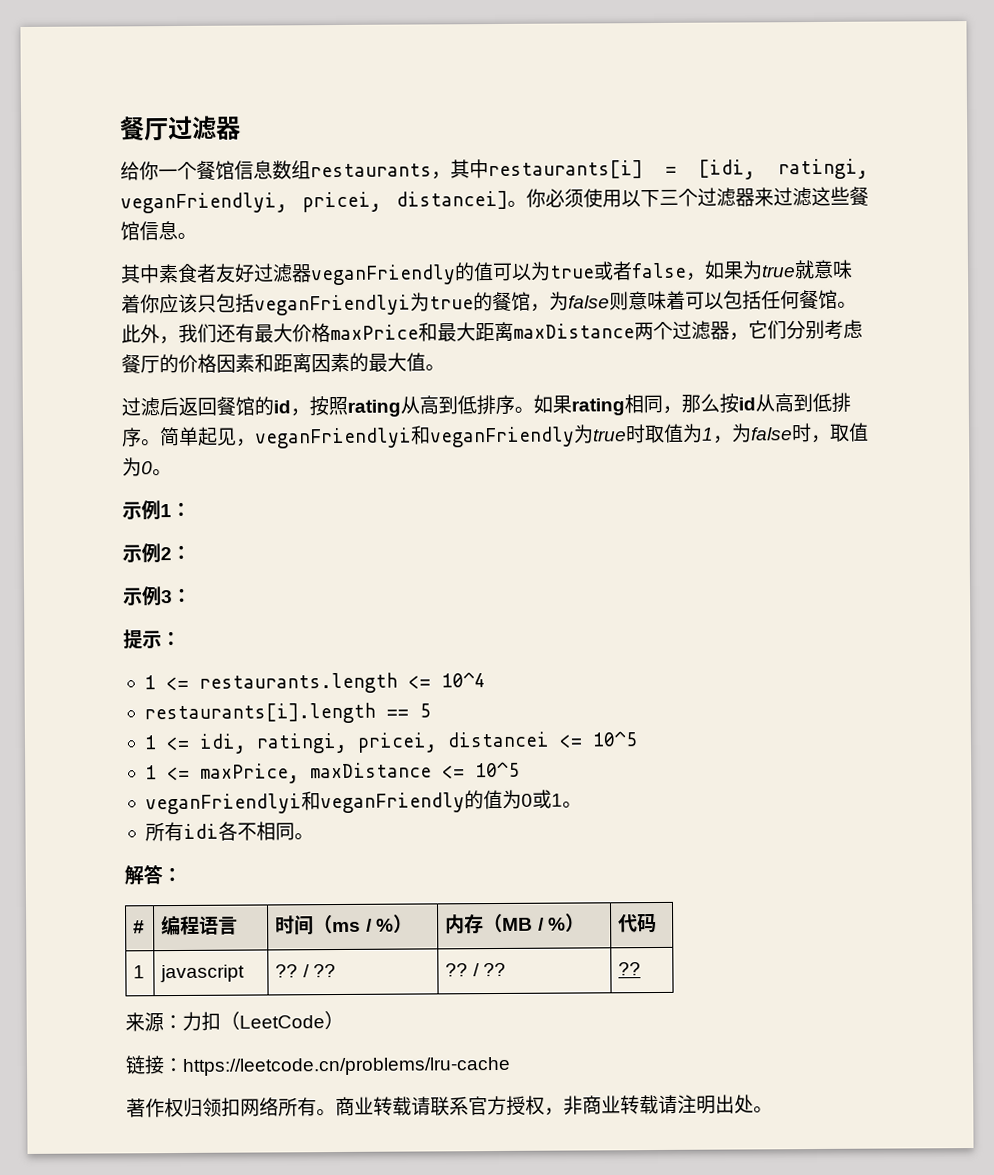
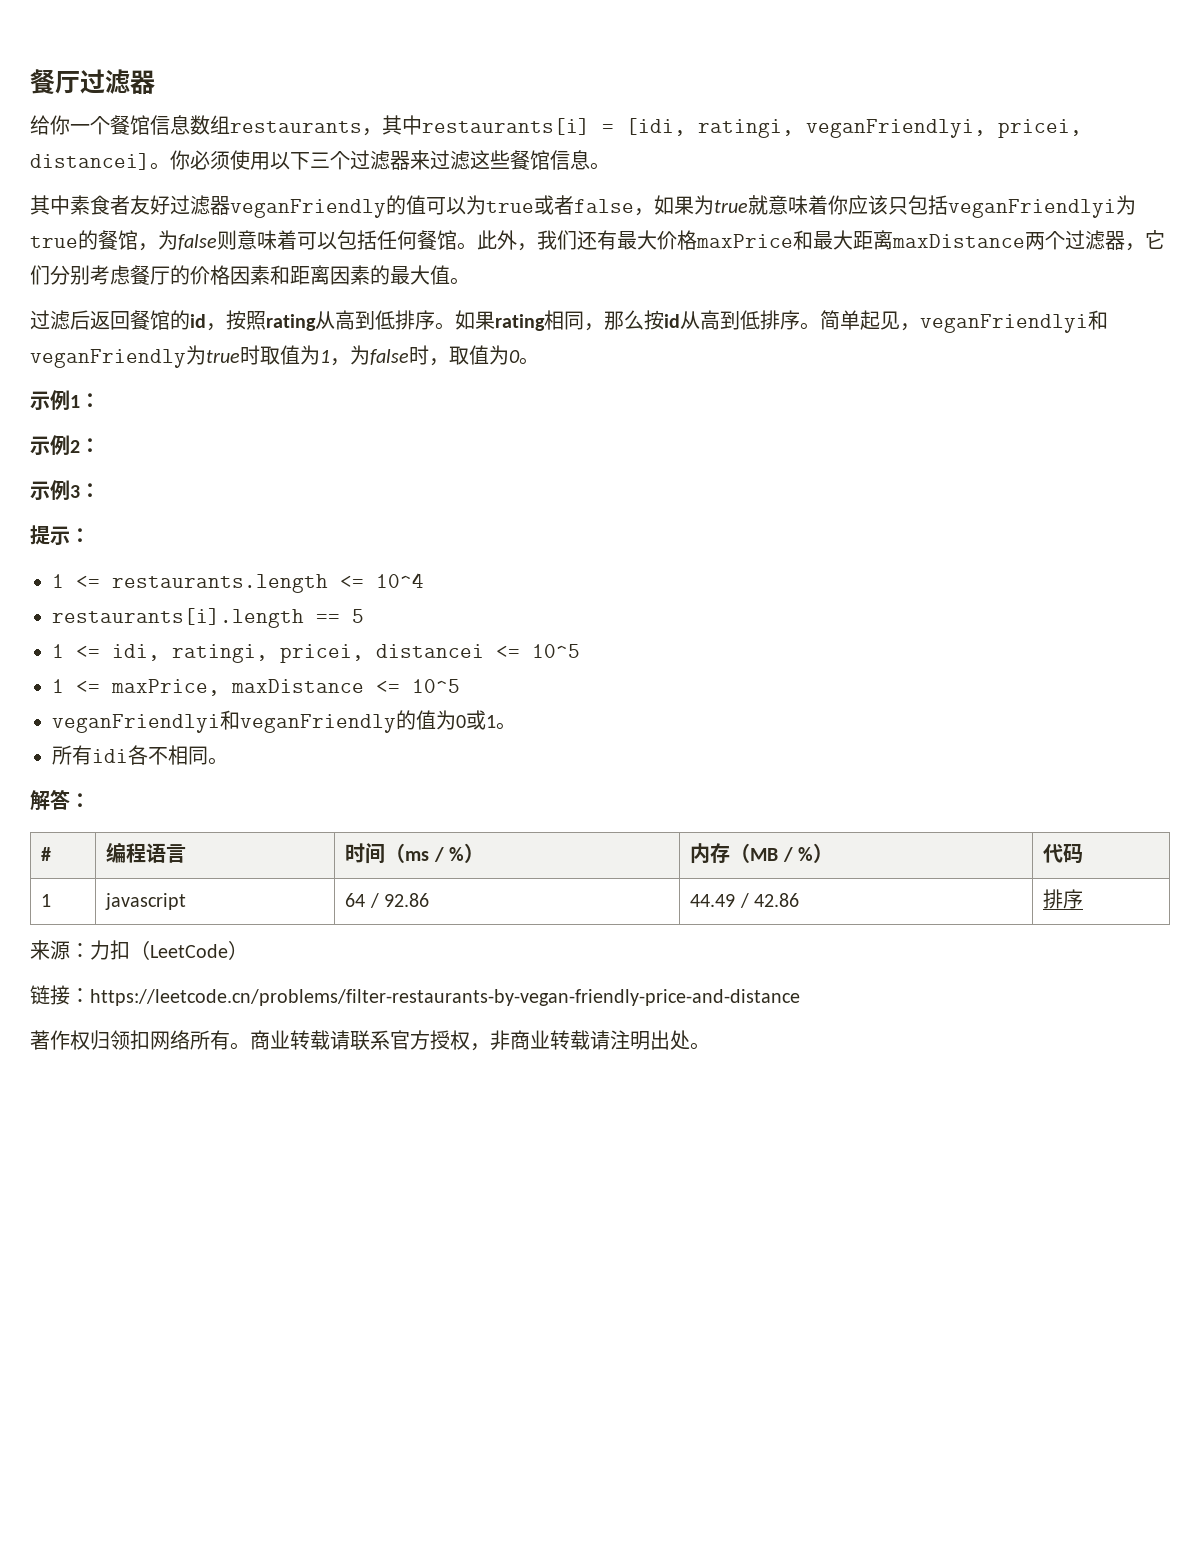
- 1 | javascript | ?? / ?? | ?? / ?? | ??
+ 1 | javascript | 64 / 92.86 | 44.49 / 42.86 | 排序
- 链接：https://leetcode.cn/problems/lru-cache
+ 链接：https://leetcode.cn/problems/filter-restaurants-by-vegan-friendly-price-and-distance

